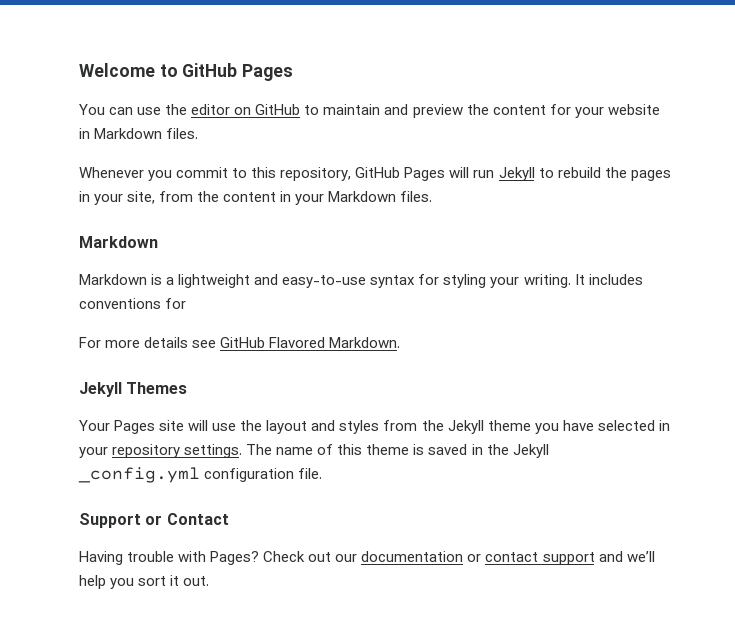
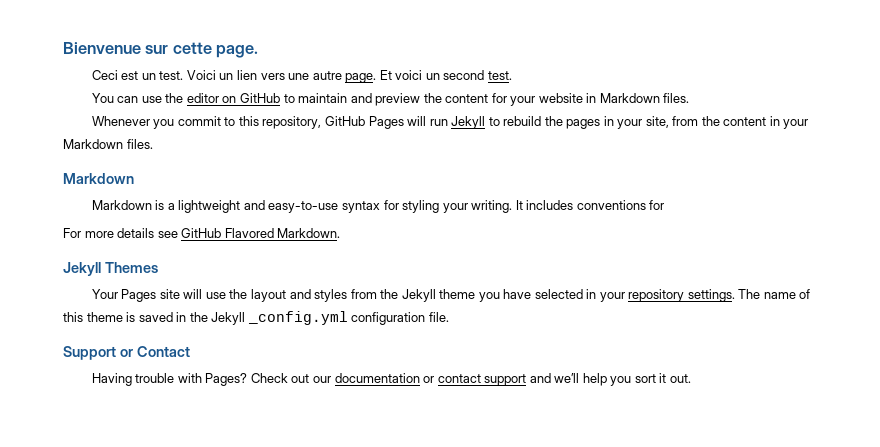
- Welcome to GitHub Pages
+ Bienvenue sur cette page.
+ Ceci est un test. Voici un lien vers une autre page. Et voici un second test.

